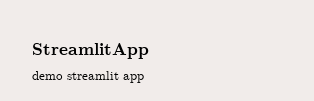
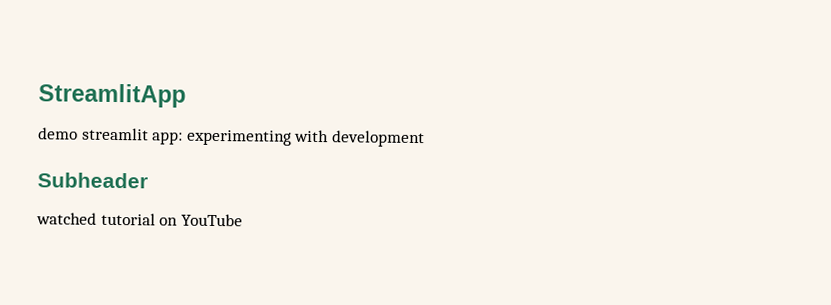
- demo streamlit app
+ demo streamlit app: experimenting with development
+ Subheader
+ watched tutorial on YouTube

